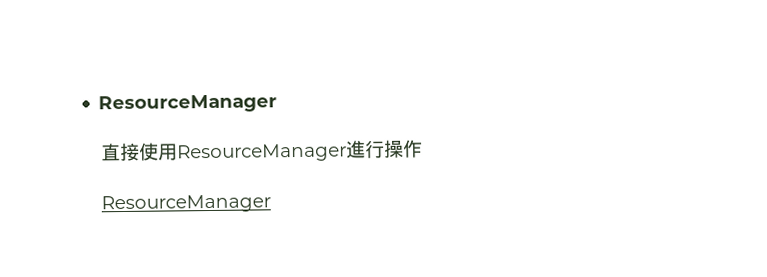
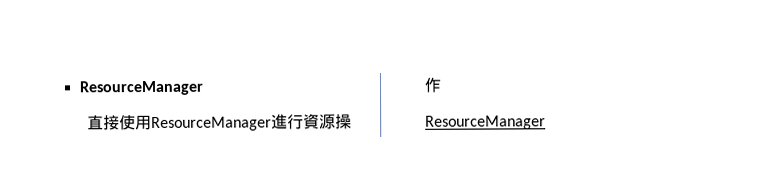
- 直接使用ResourceManager進行操作
+ 直接使用ResourceManager進行資源操作

